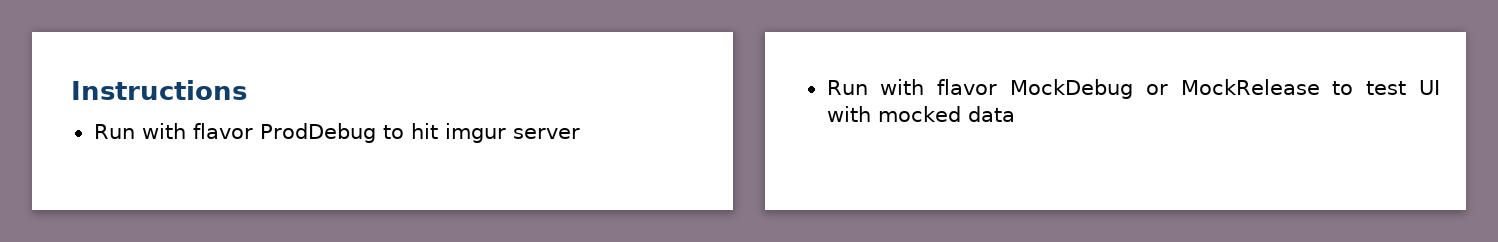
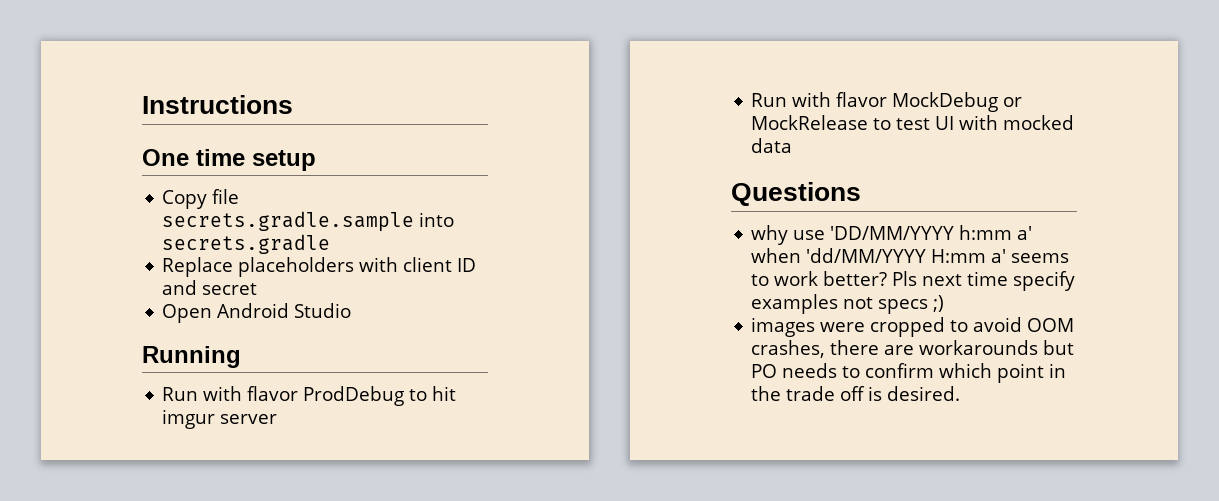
+ One time setup
+ Copy file secrets.gradle.sample into secrets.gradle
+ Replace placeholders with client ID and secret
+ Open Android Studio
+ Running
+ Questions
+ why use 'DD/MM/YYYY h:mm a' when 'dd/MM/YYYY H:mm a' seems to work better? Pls next time specify examples not specs ;)
+ images were cropped to avoid OOM crashes, there are workarounds but PO needs to confirm which point in the trade off is desired.

